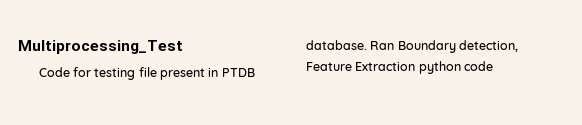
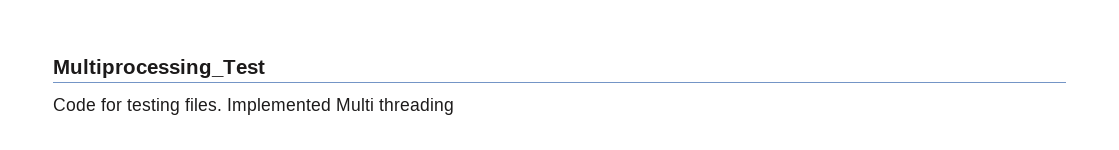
- Code for testing file present in PTDB database. Ran Boundary detection, Feature Extraction python code
+ Code for testing files. Implemented Multi threading

